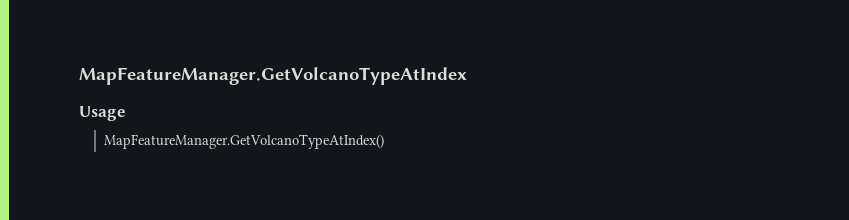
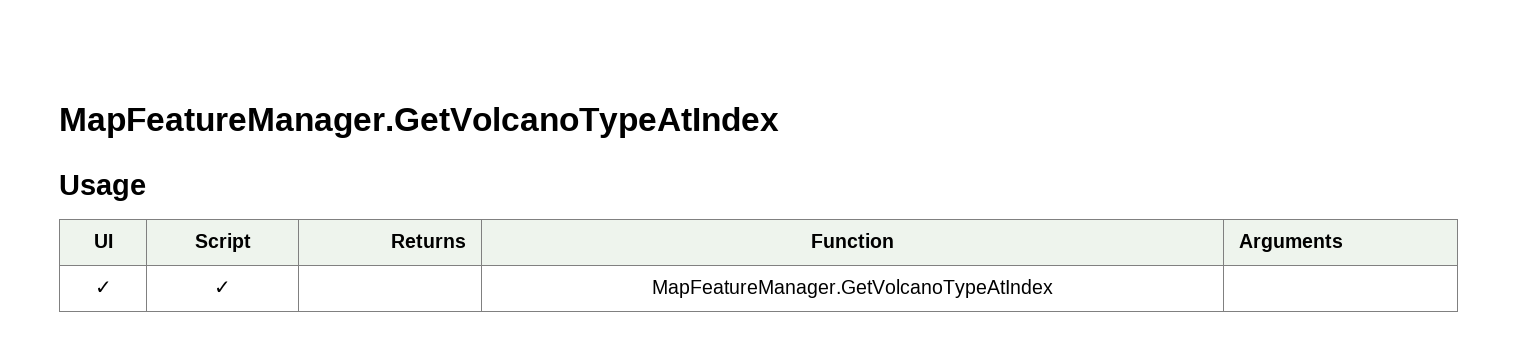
- MapFeatureManager.GetVolcanoTypeAtIndex()
+ UI | Script | Returns | Function | Arguments
+ ✓ | ✓ | | MapFeatureManager.GetVolcanoTypeAtIndex |

